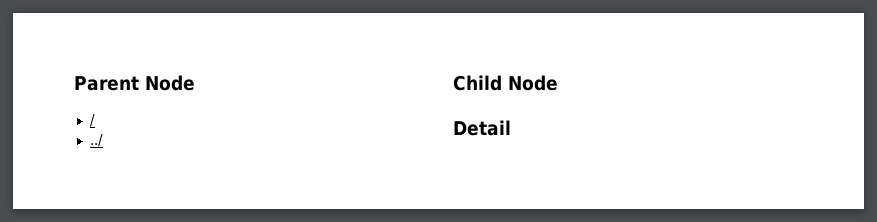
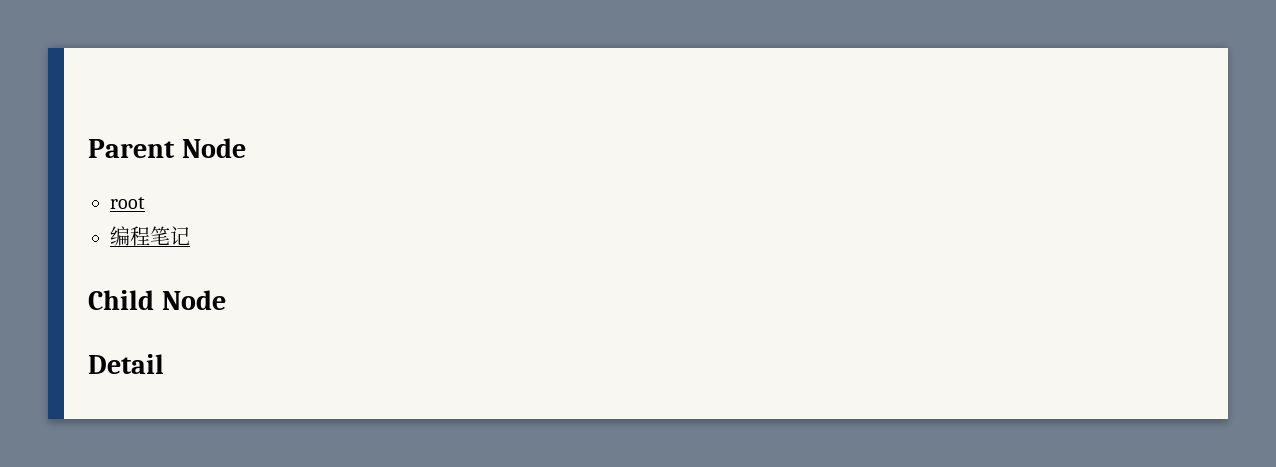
- /
- ../
+ root
+ 编程笔记

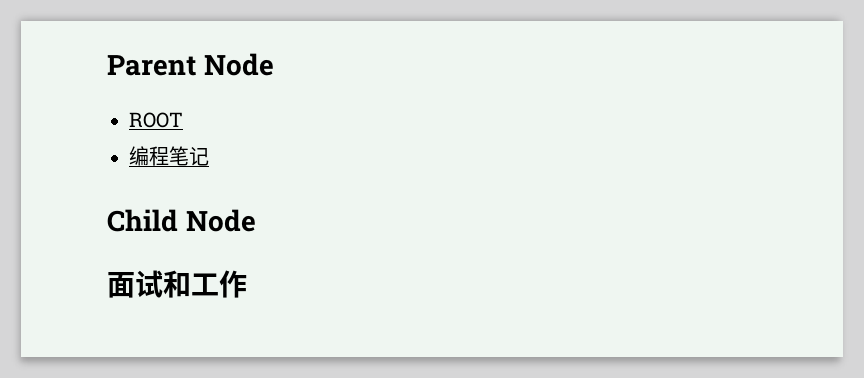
- root
+ ROOT
- Detail
+ 面试和工作

